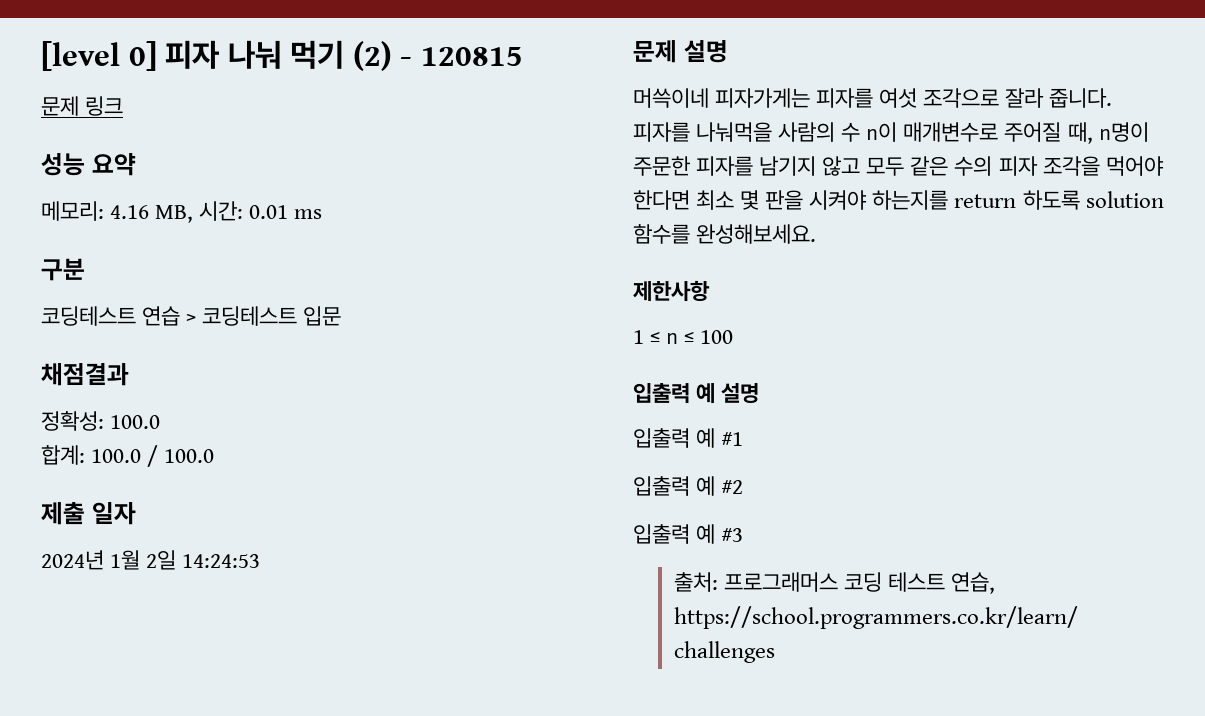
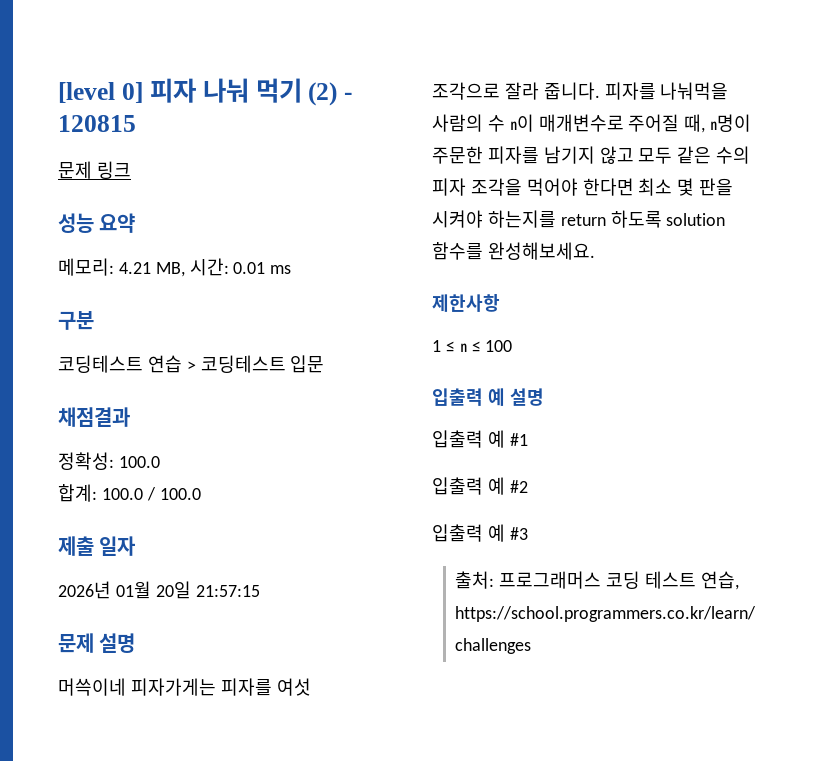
- 메모리: 4.16 MB, 시간: 0.01 ms
+ 메모리: 4.21 MB, 시간: 0.01 ms
- 2024년 1월 2일 14:24:53
+ 2026년 01월 20일 21:57:15

